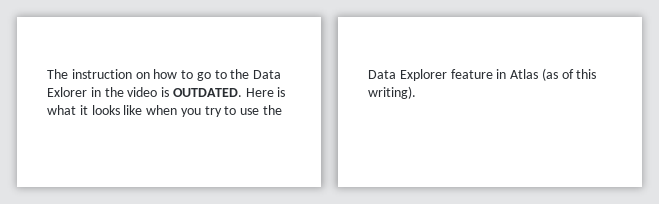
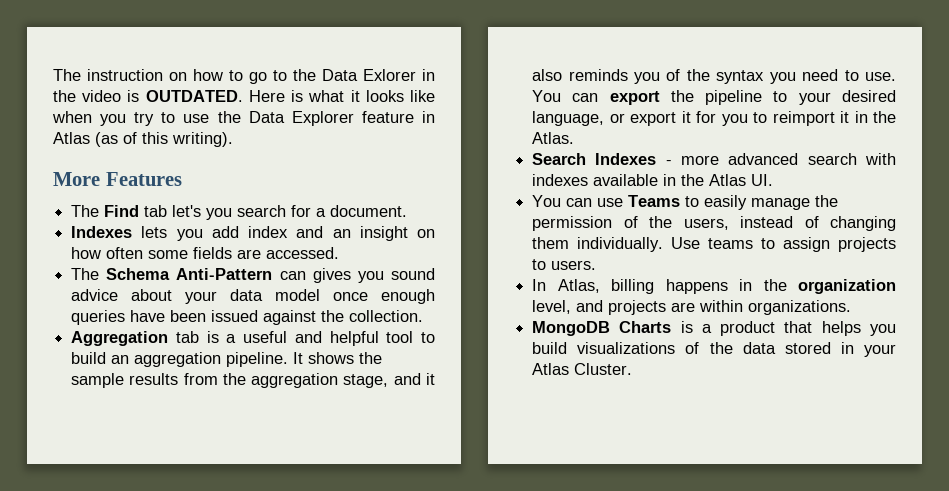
+ More Features
+ The Find tab let's you search for a document.
+ Indexes lets you add index and an insight on how often some fields are accessed.
+ The Schema Anti-Pattern can gives you sound advice about your data model once enough queries have been issued against the collection.
+ Aggregation tab is a useful and helpful tool to build an aggregation pipeline. It shows the sample results from the aggregation stage, and it also reminds you of the syntax you need to use. You can export the pipeline to your desired language, or export it for you to reimport it in the Atlas.
+ Search Indexes - more advanced search with indexes available in the Atlas UI.
+ You can use Teams to easily manage the permission of the users, instead of changing them individually. Use teams to assign projects to users.
+ In Atlas, billing happens in the organization level, and projects are within organizations.
+ MongoDB Charts is a product that helps you build visualizations of the data stored in your Atlas Cluster.

